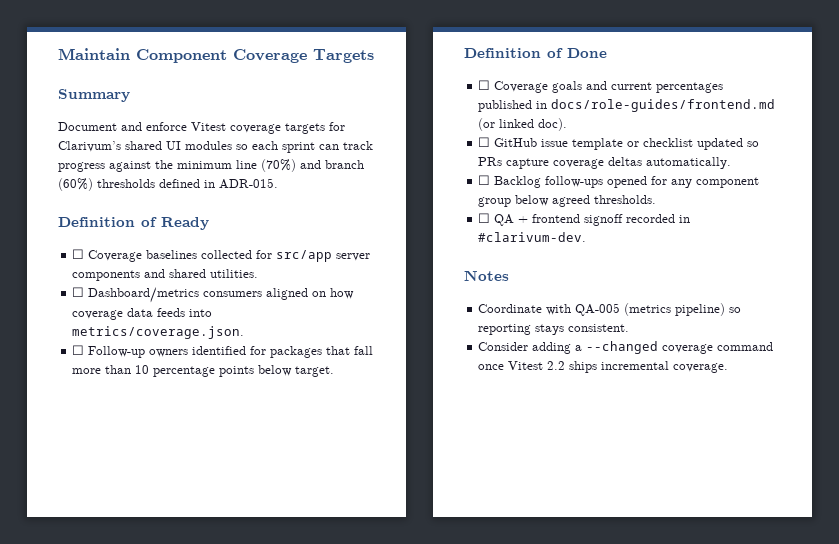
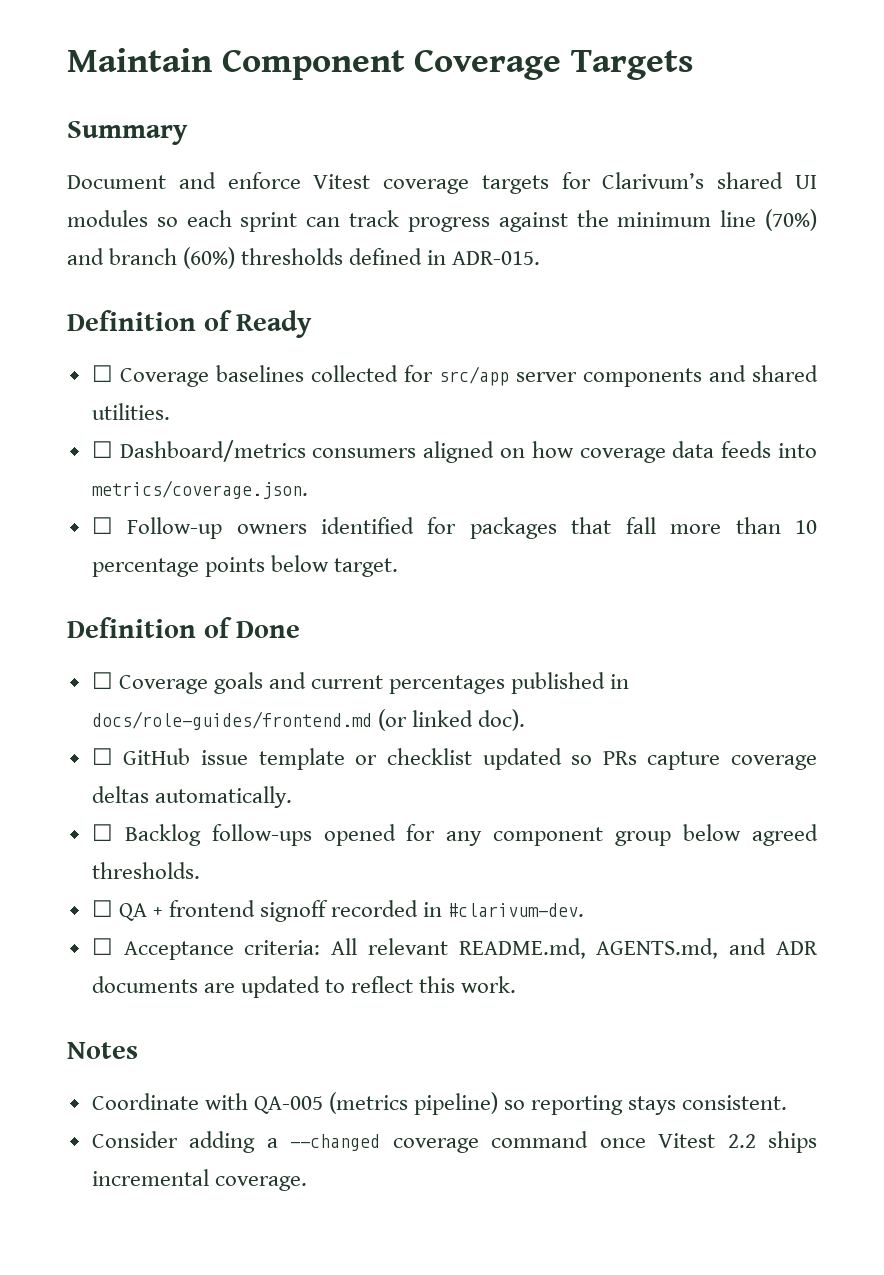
+ ☐ Acceptance criteria: All relevant README.md, AGENTS.md, and ADR documents are updated to reflect this work.

